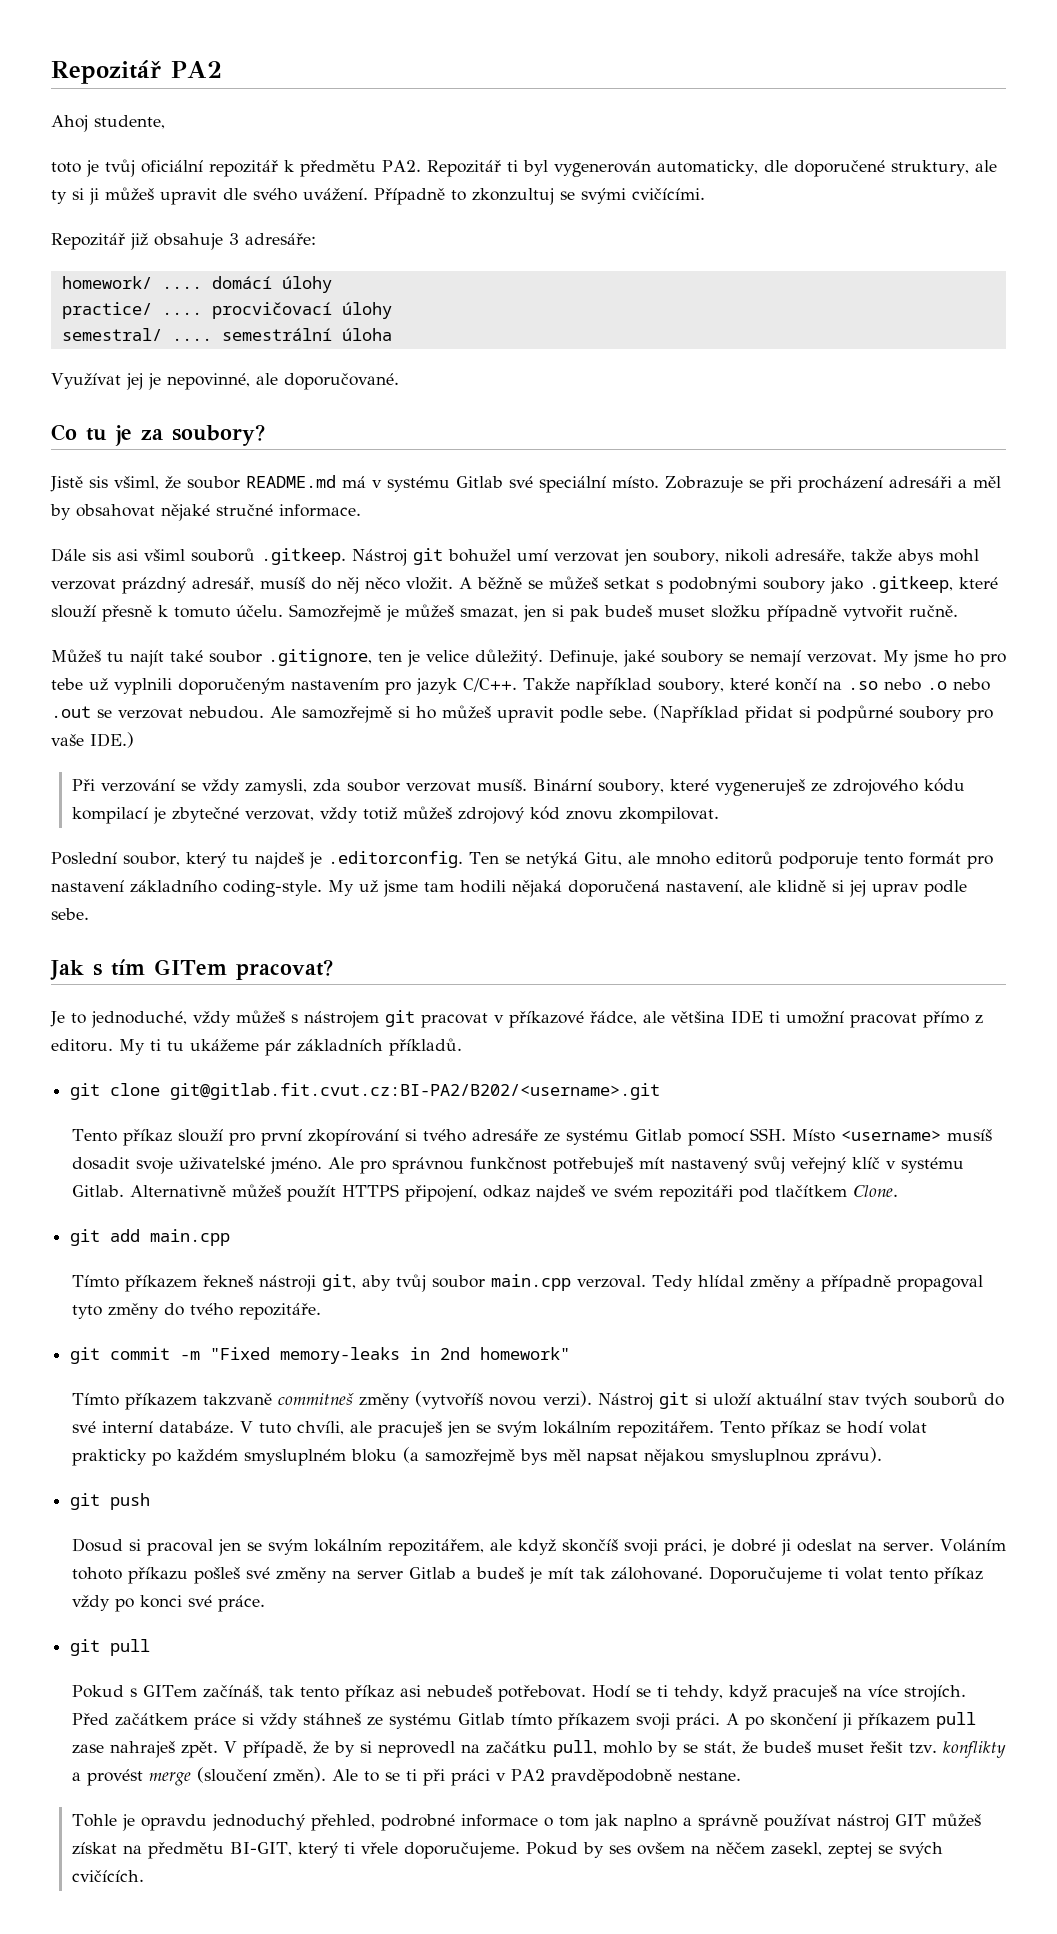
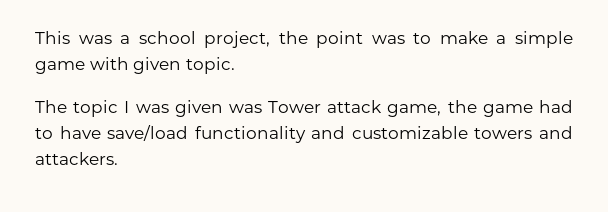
- Repozitář PA2
- Ahoj studente,
- toto je tvůj oficiální repozitář k předmětu PA2. Repozitář ti byl vygenerován automaticky, dle doporučené struktury, ale ty si ji můžeš upravit dle svého uvážení. Případně to zkonzultuj se svými cvičícími.
- Repozitář již obsahuje 3 adresáře:
- homework/ .... domácí úlohy
- practice/ .... procvičovací úlohy
- semestral/ .... semestrální úloha
- Využívat jej je nepovinné, ale doporučované.
- Co tu je za soubory?
- Jistě sis všiml, že soubor README.md má v systému Gitlab své speciální místo. Zobrazuje se při procházení adresáři a měl by obsahovat nějaké stručné informace.
- Dále sis asi všiml souborů .gitkeep. Nástroj git bohužel umí verzovat jen soubory, nikoli adresáře, takže abys mohl verzovat prázdný adresář, musíš do něj něco vložit. A běžně se můžeš setkat s podobnými soubory jako .gitkeep, které slouží přesně k tomuto účelu. Samozřejmě je můžeš smazat, jen si pak budeš muset složku případně vytvořit ručně.
- Můžeš tu najít také soubor .gitignore, ten je velice důležitý. Definuje, jaké soubory se nemají verzovat. My jsme ho pro tebe už vyplnili doporučeným nastavením pro jazyk C/C++. Takže například soubory, které končí na .so nebo .o nebo .out se verzovat nebudou. Ale samozřejmě si ho můžeš upravit podle sebe. (Například přidat si podpůrné soubory pro vaše IDE.)
- Při verzování se vždy zamysli, zda soubor verzovat musíš. Binární soubory, které vygeneruješ ze zdrojového kódu kompilací je zbytečné verzovat, vždy totiž můžeš zdrojový kód znovu zkompilovat.
- Poslední soubor, který tu najdeš je .editorconfig. Ten se netýká Gitu, ale mnoho editorů podporuje tento formát pro nastavení základního coding-style. My už jsme tam hodili nějaká doporučená nastavení, ale klidně si jej uprav podle sebe.
- Jak s tím GITem pracovat?
- Je to jednoduché, vždy můžeš s nástrojem git pracovat v příkazové řádce, ale většina IDE ti umožní pracovat přímo z editoru. My ti tu ukážeme pár základních příkladů.
- git clone git@gitlab.fit.cvut.cz:BI-PA2/B202/<username>.git
- Tento příkaz slouží pro první zkopírování si tvého adresáře ze systému Gitlab pomocí SSH. Místo <username> musíš dosadit svoje uživatelské jméno. Ale pro správnou funkčnost potřebuješ mít nastavený svůj veřejný klíč v systému Gitlab. Alternativně můžeš použít HTTPS připojení, odkaz najdeš ve svém repozitáři pod tlačítkem Clone.
- git add main.cpp
- Tímto příkazem řekneš nástroji git, aby tvůj soubor main.cpp verzoval. Tedy hlídal změny a případně propagoval tyto změny do tvého repozitáře.
- git commit -m "Fixed memory-leaks in 2nd homework"
- Tímto příkazem takzvaně commitneš změny (vytvoříš novou verzi). Nástroj git si uloží aktuální stav tvých souborů do své interní databáze. V tuto chvíli, ale pracuješ jen se svým lokálním repozitářem. Tento příkaz se hodí volat prakticky po každém smysluplném bloku (a samozřejmě bys měl napsat nějakou smysluplnou zprávu).
- git push
- Dosud si pracoval jen se svým lokálním repozitářem, ale když skončíš svoji práci, je dobré ji odeslat na server. Voláním tohoto příkazu pošleš své změny na server Gitlab a budeš je mít tak zálohované. Doporučujeme ti volat tento příkaz vždy po konci své práce.
- git pull
- Pokud s GITem začínáš, tak tento příkaz asi nebudeš potřebovat. Hodí se ti tehdy, když pracuješ na více strojích. Před začátkem práce si vždy stáhneš ze systému Gitlab tímto příkazem svoji práci. A po skončení ji příkazem pull zase nahraješ zpět. V případě, že by si neprovedl na začátku pull, mohlo by se stát, že budeš muset řešit tzv. konflikty a provést merge (sloučení změn). Ale to se ti při práci v PA2 pravděpodobně nestane.
- Tohle je opravdu jednoduchý přehled, podrobné informace o tom jak naplno a správně používat nástroj GIT můžeš získat na předmětu BI-GIT, který ti vřele doporučujeme. Pokud by ses ovšem na něčem zasekl, zeptej se svých cvičících.
+ This was a school project, the point was to make a simple game with given topic.
+ The topic I was given was Tower attack game, the game had to have save/load functionality and customizable towers and attackers.

